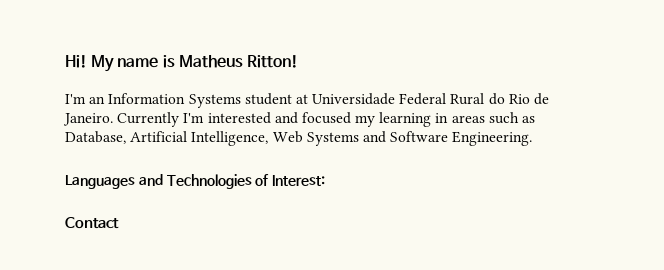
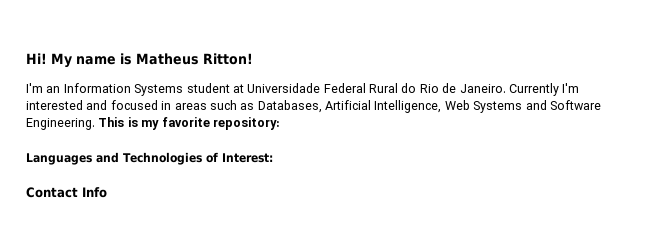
- Currently I'm interested and focused my learning in areas such as Database, Artificial Intelligence, Web Systems and Software Engineering.
+ Currently I'm interested and focused in areas such as Databases, Artificial Intelligence, Web Systems and Software Engineering. This is my favorite repository:
- Contact
+ Contact Info

